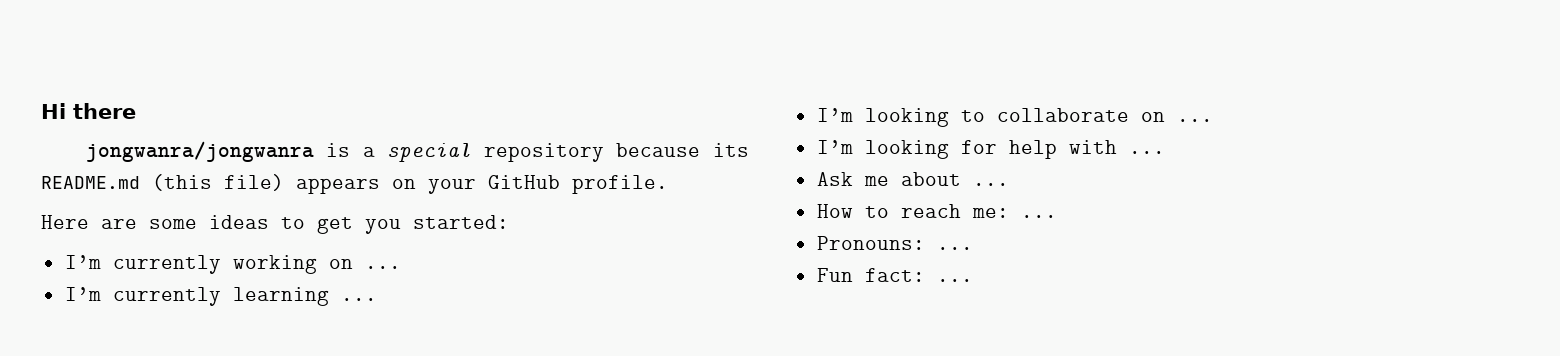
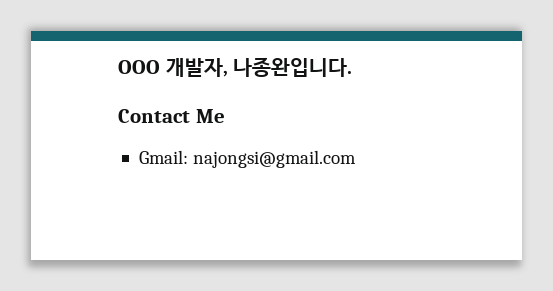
- Hi there
- jongwanra/jongwanra is a special repository because its README.md (this file) appears on your GitHub profile.
- Here are some ideas to get you started:
- I’m currently working on ...
- I’m currently learning ...
- I’m looking to collaborate on ...
- I’m looking for help with ...
- Ask me about ...
- How to reach me: ...
- Pronouns: ...
- Fun fact: ...
+ OOO 개발자, 나종완입니다.
+ Contact Me
+ Gmail: najongsi@gmail.com

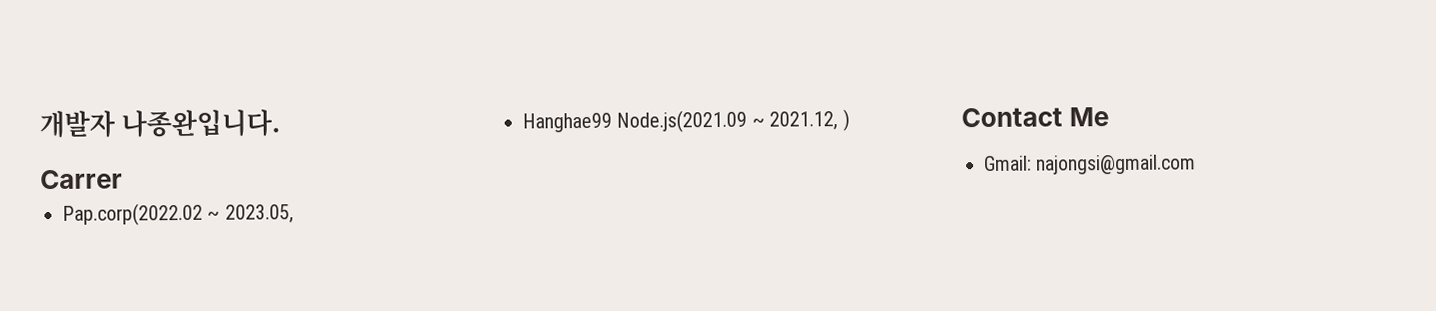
- OOO 개발자, 나종완입니다.
+ 개발자 나종완입니다.
+ Carrer
+ Pap.corp(2022.02 ~ 2023.05,
+ Hanghae99 Node.js(2021.09 ~ 2021.12, )

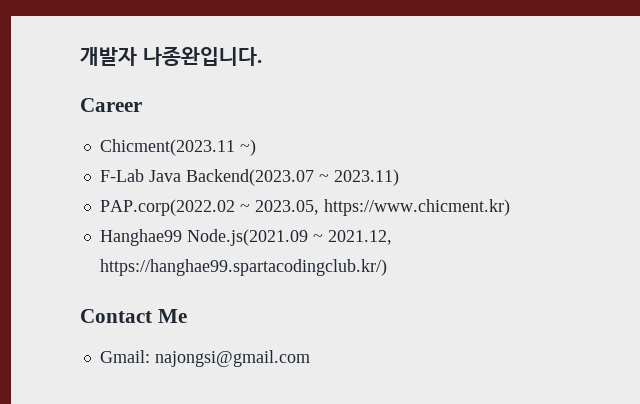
- Carrer
- Pap.corp(2022.02 ~ 2023.05,
+ Career
+ Chicment(2023.11 ~)
+ F-Lab Java Backend(2023.07 ~ 2023.11)
+ PAP.corp(2022.02 ~ 2023.05, https://www.chicment.kr)
- Hanghae99 Node.js(2021.09 ~ 2021.12, )
+ Hanghae99 Node.js(2021.09 ~ 2021.12, https://hanghae99.spartacodingclub.kr/)

